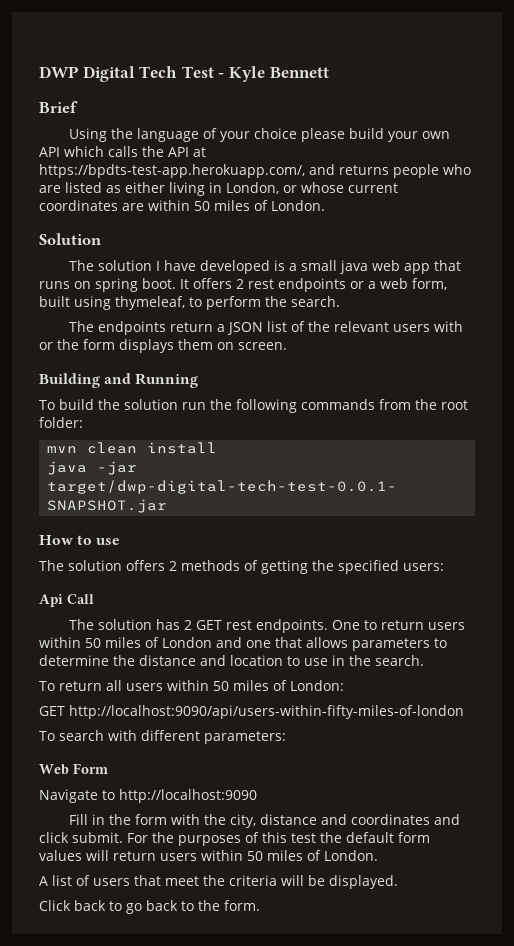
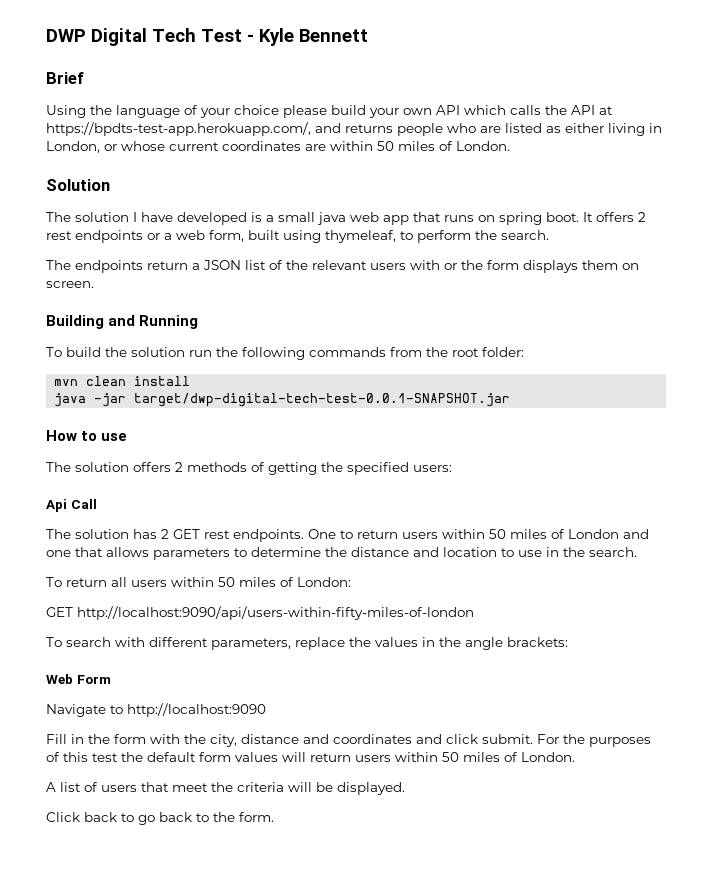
- To search with different parameters:
+ To search with different parameters, replace the values in the angle brackets:

